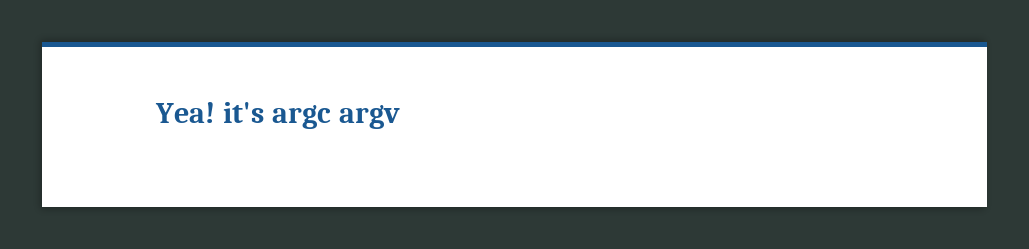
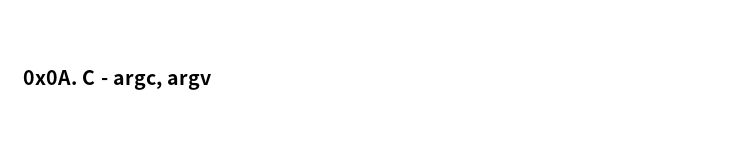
- Yea! it's argc argv
+ 0x0A. C - argc, argv

